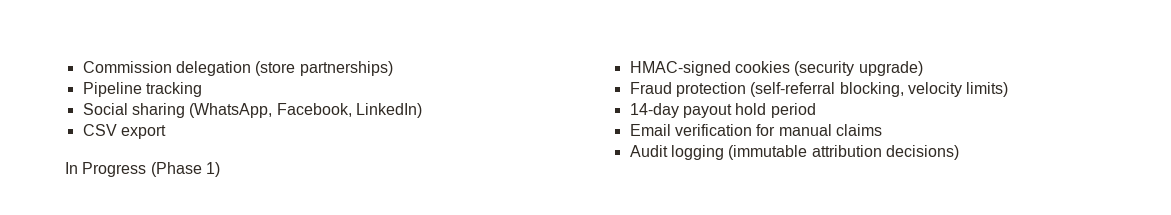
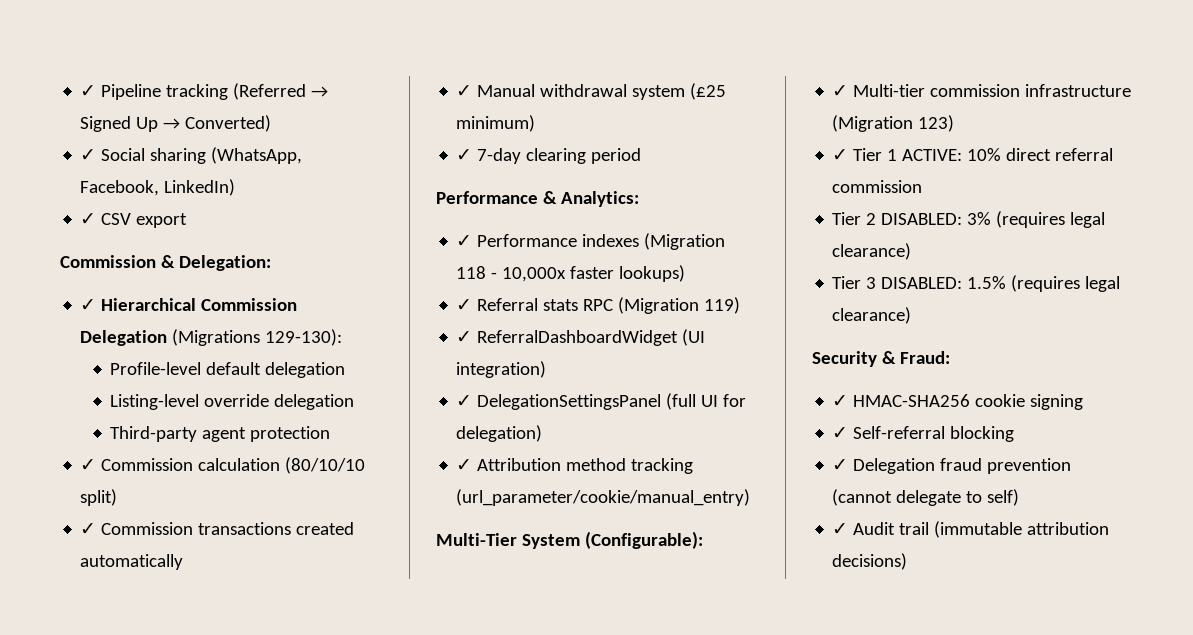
- Commission delegation (store partnerships)
- Pipeline tracking
- Social sharing (WhatsApp, Facebook, LinkedIn)
+ ✓ Pipeline tracking (Referred → Signed Up → Converted)
+ ✓ Social sharing (WhatsApp, Facebook, LinkedIn)
- CSV export
+ ✓ CSV export
- In Progress (Phase 1)
- HMAC-signed cookies (security upgrade)
- Fraud protection (self-referral blocking, velocity limits)
- 14-day payout hold period
- Email verification for manual claims
- Audit logging (immutable attribution decisions)
+ Commission & Delegation:
+ ✓ Hierarchical Commission Delegation (Migrations 129-130):
+ Profile-level default delegation
+ Listing-level override delegation
+ Third-party agent protection
+ ✓ Commission calculation (80/10/10 split)
+ ✓ Commission transactions created automatically
+ ✓ Manual withdrawal system (£25 minimum)
+ ✓ 7-day clearing period
+ Performance & Analytics:
+ ✓ Performance indexes (Migration 118 - 10,000x faster lookups)
+ ✓ Referral stats RPC (Migration 119)
+ ✓ ReferralDashboardWidget (UI integration)
+ ✓ DelegationSettingsPanel (full UI for delegation)
+ ✓ Attribution method tracking (url_parameter/cookie/manual_entry)
+ Multi-Tier System (Configurable):
+ ✓ Multi-tier commission infrastructure (Migration 123)
+ ✓ Tier 1 ACTIVE: 10% direct referral commission
+ Tier 2 DISABLED: 3% (requires legal clearance)
+ Tier 3 DISABLED: 1.5% (requires legal clearance)
+ Security & Fraud:
+ ✓ HMAC-SHA256 cookie signing
+ ✓ Self-referral blocking
+ ✓ Delegation fraud prevention (cannot delegate to self)
+ ✓ Audit trail (immutable attribution decisions)

